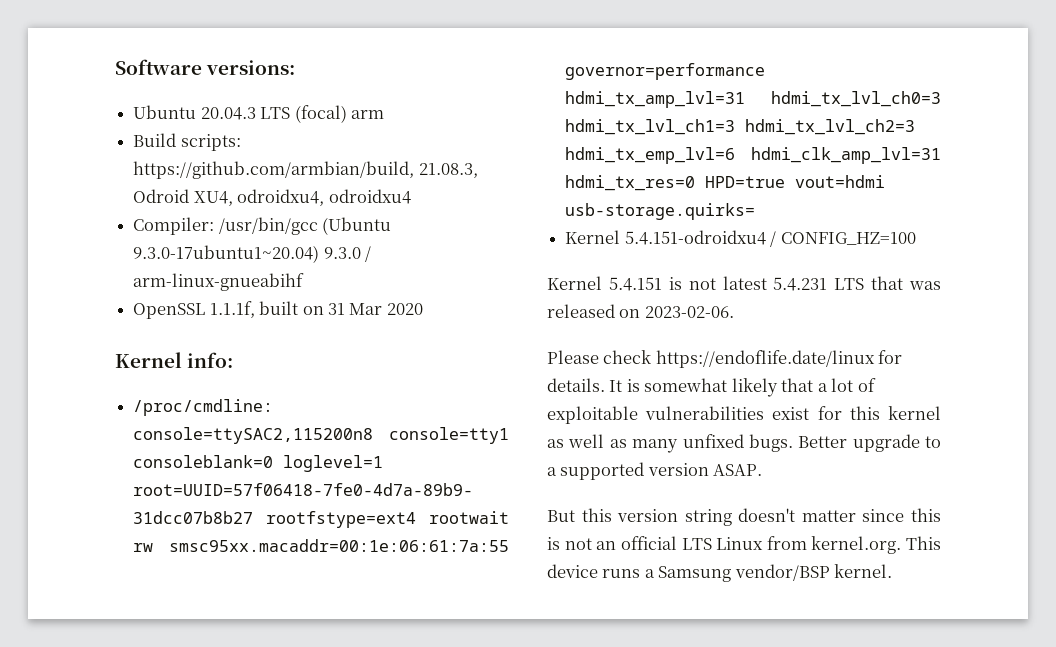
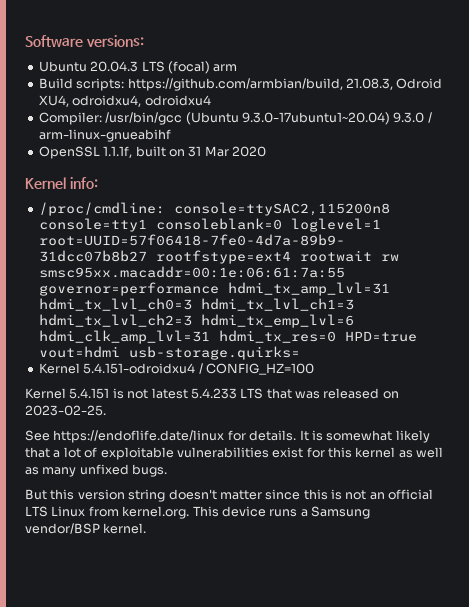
- Kernel 5.4.151 is not latest 5.4.231 LTS that was released on 2023-02-06.
- Please check https://endoflife.date/linux for details.
+ Kernel 5.4.151 is not latest 5.4.233 LTS that was released on 2023-02-25.
+ See https://endoflife.date/linux for details.
- Better upgrade to a supported version ASAP.

